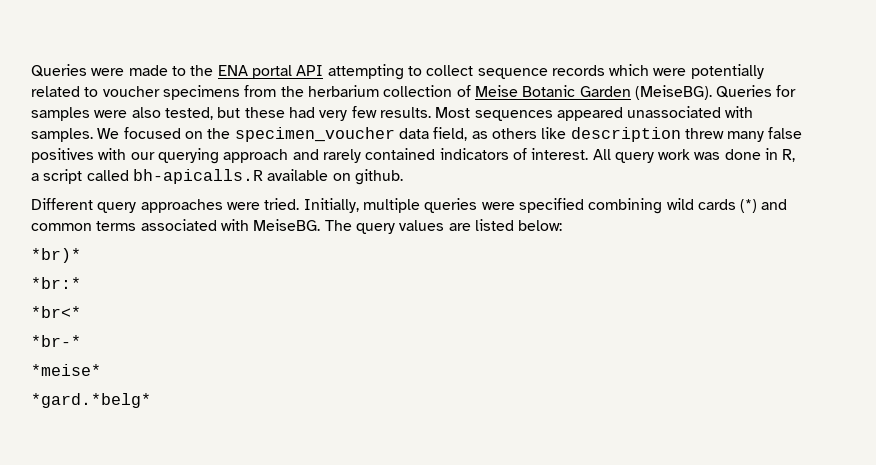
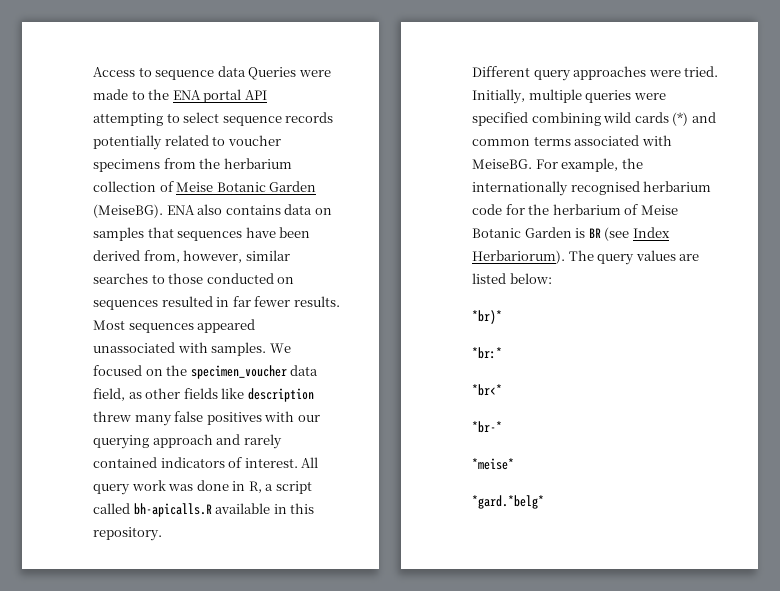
- Queries were made to the ENA portal API attempting to collect sequence records which were potentially related to voucher specimens from the herbarium collection of Meise Botanic Garden (MeiseBG).
+ Access to sequence data Queries were made to the ENA portal API attempting to select sequence records potentially related to voucher specimens from the herbarium collection of Meise Botanic Garden (MeiseBG).
- Queries for samples were also tested, but these had very few results.
+ ENA also contains data on samples that sequences have been derived from, however, similar searches to those conducted on sequences resulted in far fewer results.
- We focused on the specimen_voucher data field, as others like description threw many false positives with our querying approach and rarely contained indicators of interest.
+ We focused on the specimen_voucher data field, as other fields like description threw many false positives with our querying approach and rarely contained indicators of interest.
- All query work was done in R, a script called bh-apicalls.R available on github.
+ All query work was done in R, a script called bh-apicalls.R available in this repository.
+ For example, the internationally recognised herbarium code for the herbarium of Meise Botanic Garden is BR (see Index Herbariorum).

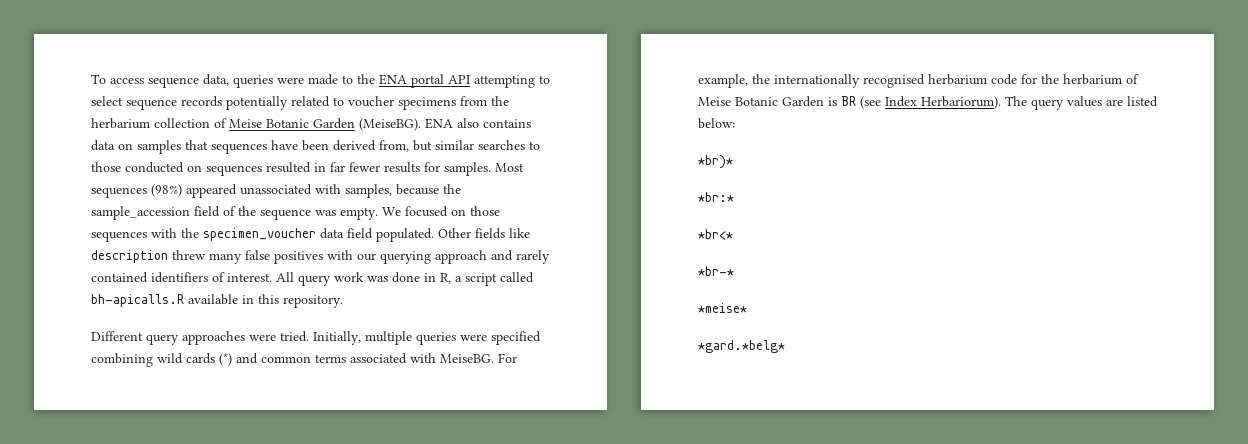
- Access to sequence data Queries were made to the ENA portal API attempting to select sequence records potentially related to voucher specimens from the herbarium collection of Meise Botanic Garden (MeiseBG).
+ To access sequence data, queries were made to the ENA portal API attempting to select sequence records potentially related to voucher specimens from the herbarium collection of Meise Botanic Garden (MeiseBG).
- ENA also contains data on samples that sequences have been derived from, however, similar searches to those conducted on sequences resulted in far fewer results.
+ ENA also contains data on samples that sequences have been derived from, but similar searches to those conducted on sequences resulted in far fewer results for samples.
- Most sequences appeared unassociated with samples. We focused on the specimen_voucher data field, as other fields like description threw many false positives with our querying approach and rarely contained indicators of interest.
+ Most sequences (98%) appeared unassociated with samples, because the sample_accession field of the sequence was empty. We focused on those sequences with the specimen_voucher data field populated. Other fields like description threw many false positives with our querying approach and rarely contained identifiers of interest.

